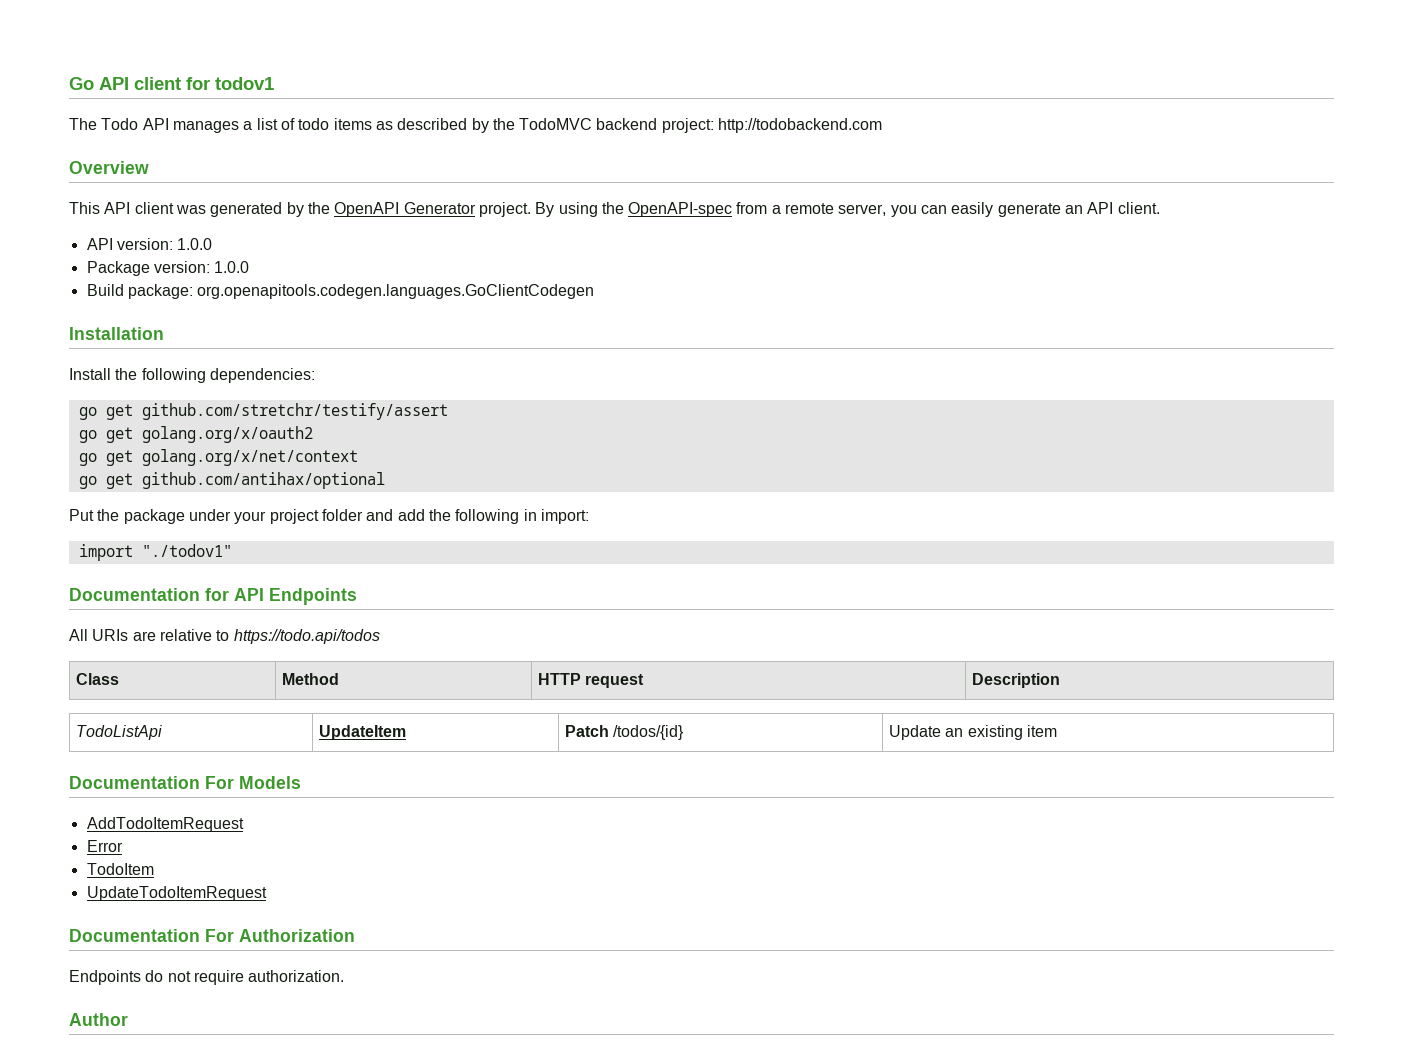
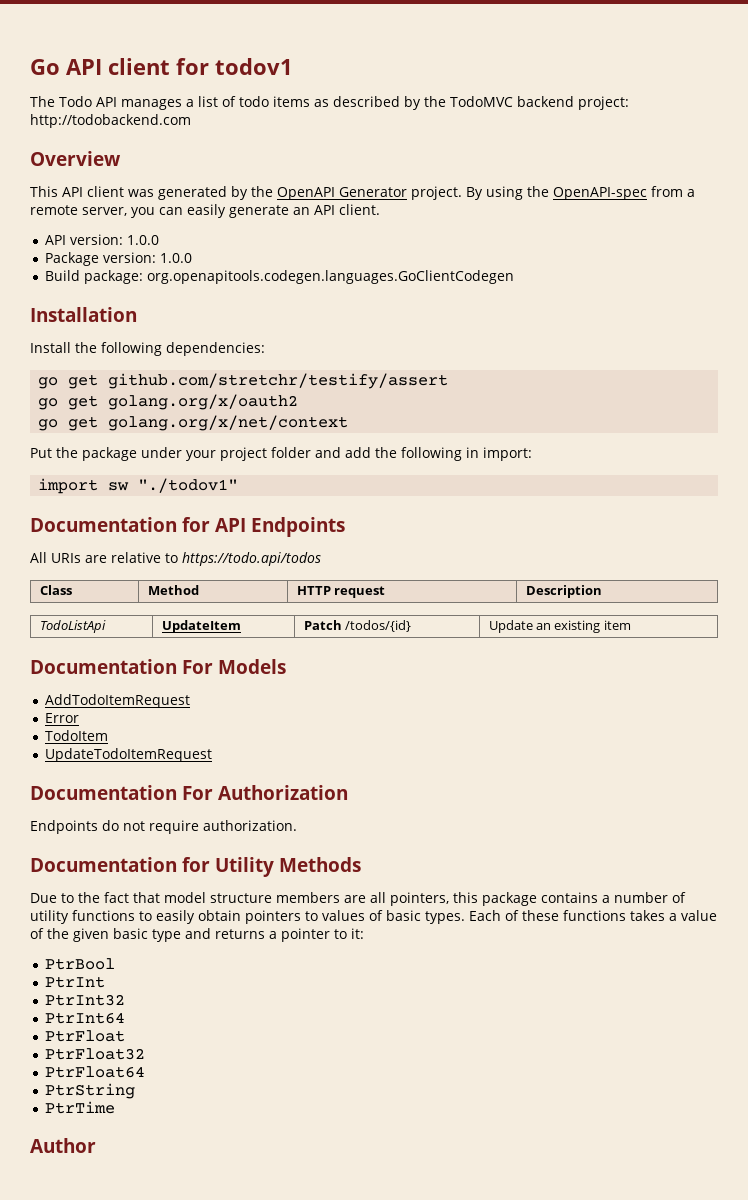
- go get github.com/antihax/optional
- import "./todov1"
+ import sw "./todov1"
+ Documentation for Utility Methods
+ Due to the fact that model structure members are all pointers, this package contains a number of utility functions to easily obtain pointers to values of basic types. Each of these functions takes a value of the given basic type and returns a pointer to it:
+ PtrBool
+ PtrInt
+ PtrInt32
+ PtrInt64
+ PtrFloat
+ PtrFloat32
+ PtrFloat64
+ PtrString
+ PtrTime

